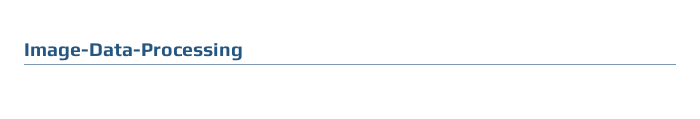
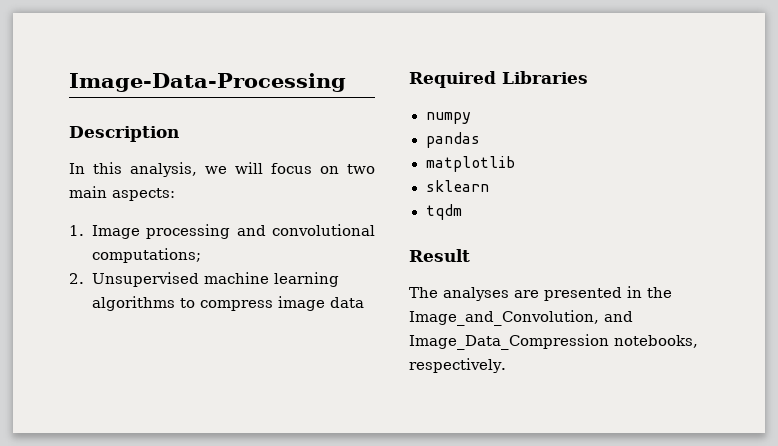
+ Description
+ In this analysis, we will focus on two main aspects:
+ 1. Image processing and convolutional computations;
+ 2. Unsupervised machine learning algorithms to compress image data
+ Required Libraries
+ numpy
+ pandas
+ matplotlib
+ sklearn
+ tqdm
+ Result
+ The analyses are presented in the Image_and_Convolution, and Image_Data_Compression notebooks, respectively.

